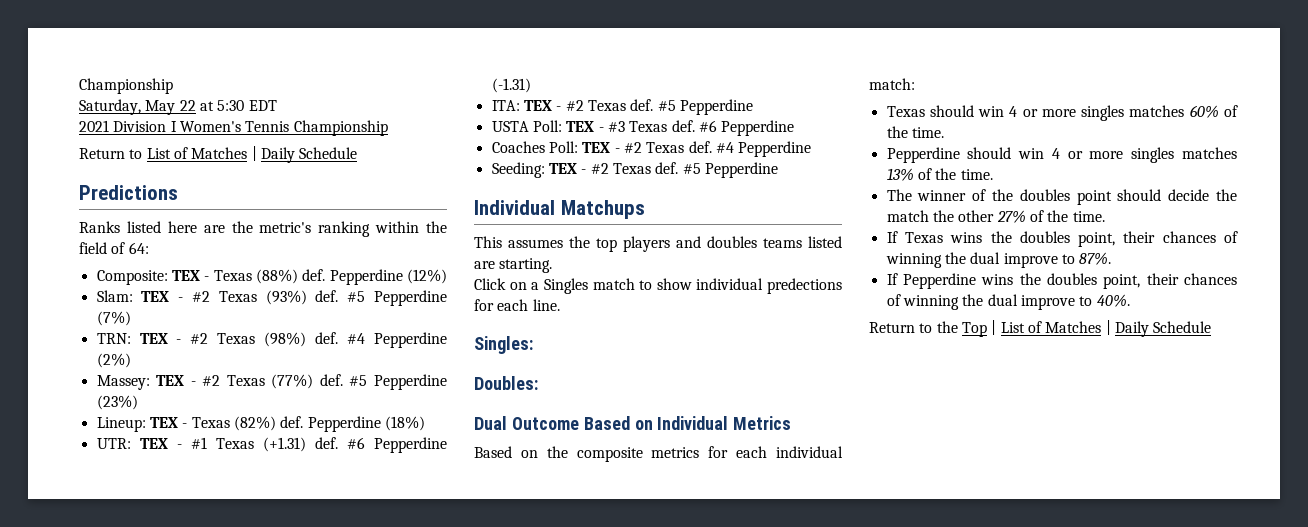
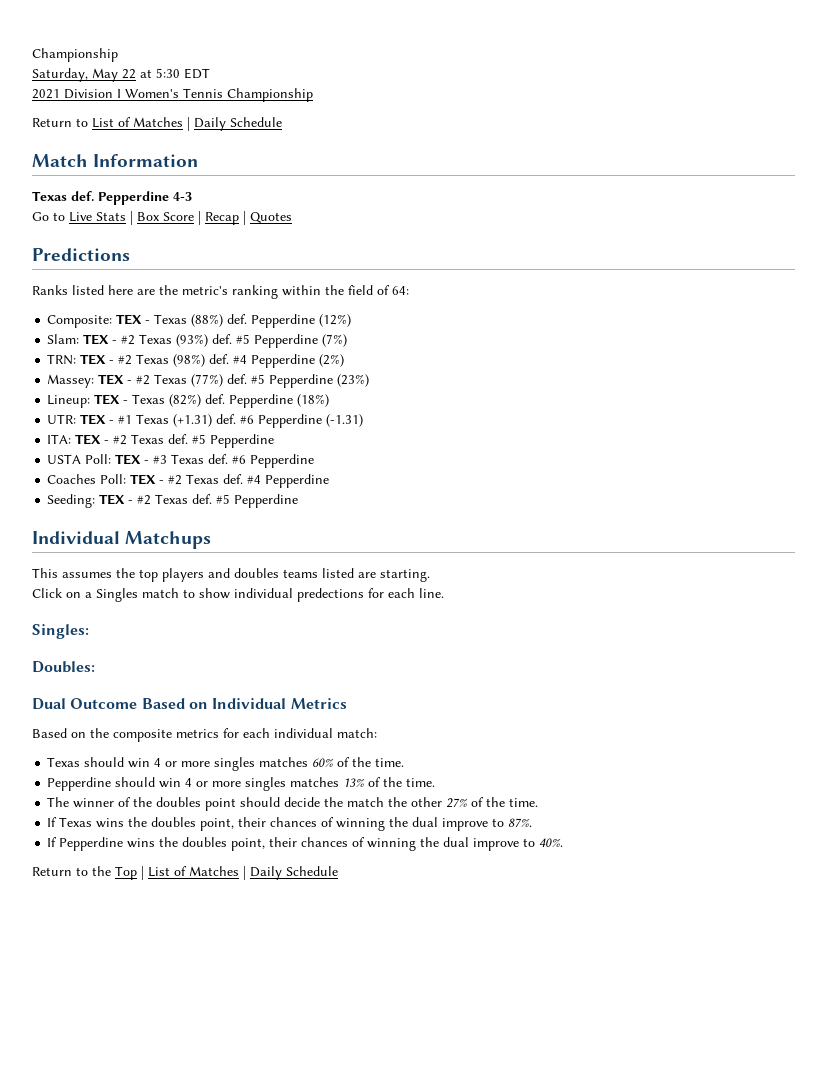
+ Match Information
+ Texas def. Pepperdine 4-3
+ Go to Live Stats | Box Score | Recap | Quotes

